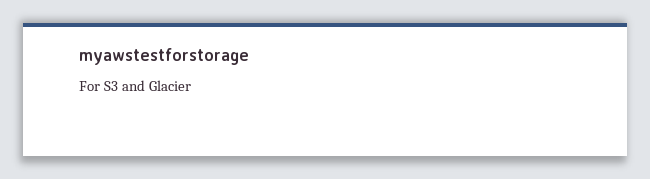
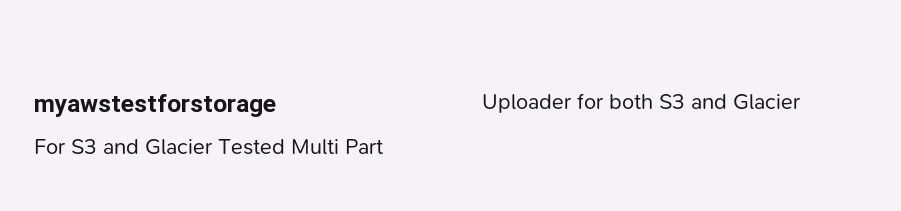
- For S3 and Glacier
+ For S3 and Glacier Tested Multi Part Uploader for both S3 and Glacier

